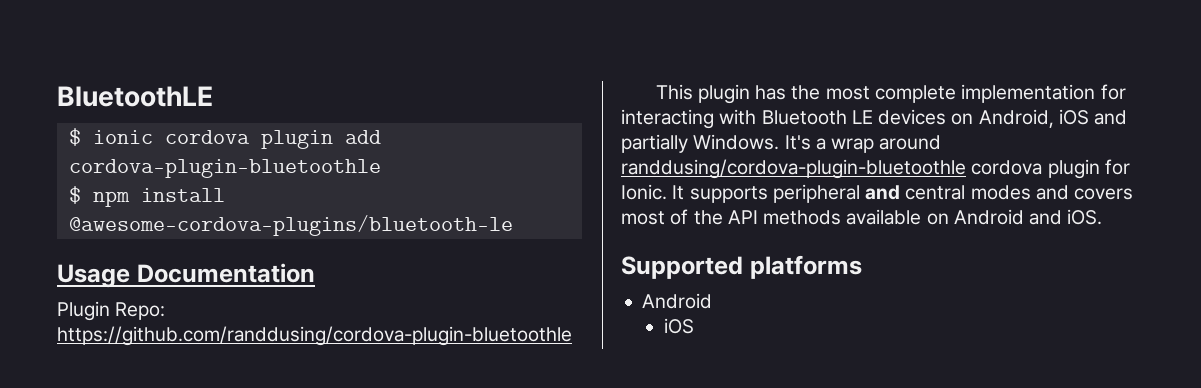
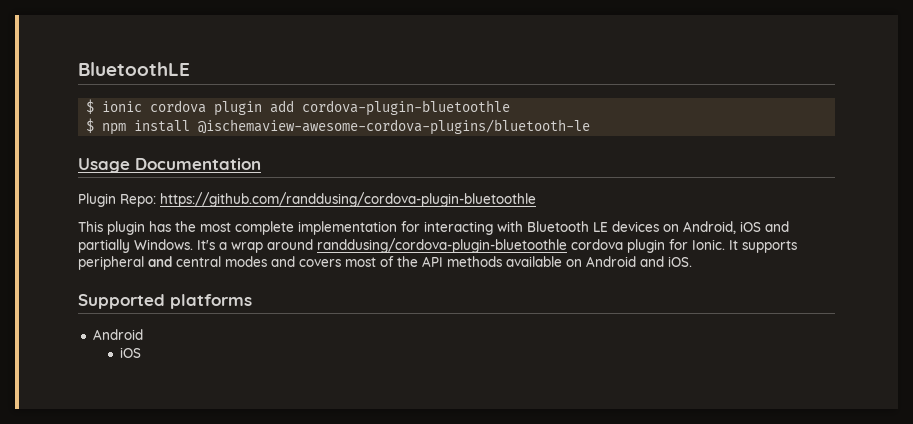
- $ npm install @awesome-cordova-plugins/bluetooth-le
+ $ npm install @ischemaview-awesome-cordova-plugins/bluetooth-le

